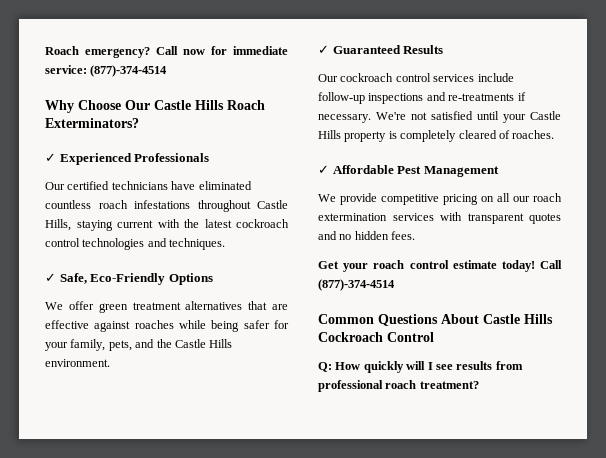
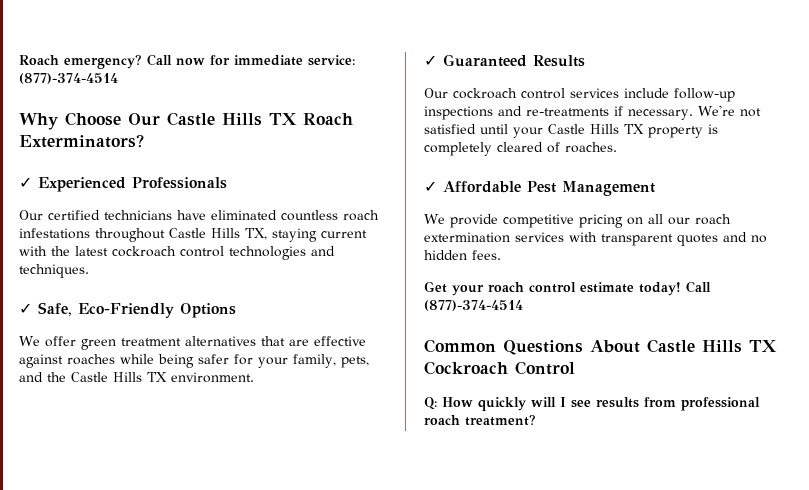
- Why Choose Our Castle Hills Roach Exterminators?
+ Why Choose Our Castle Hills TX Roach Exterminators?
- Our certified technicians have eliminated countless roach infestations throughout Castle Hills, staying current with the latest cockroach control technologies and techniques.
+ Our certified technicians have eliminated countless roach infestations throughout Castle Hills TX, staying current with the latest cockroach control technologies and techniques.
- We offer green treatment alternatives that are effective against roaches while being safer for your family, pets, and the Castle Hills environment.
+ We offer green treatment alternatives that are effective against roaches while being safer for your family, pets, and the Castle Hills TX environment.
- We're not satisfied until your Castle Hills property is completely cleared of roaches.
+ We're not satisfied until your Castle Hills TX property is completely cleared of roaches.
- Common Questions About Castle Hills Cockroach Control
+ Common Questions About Castle Hills TX Cockroach Control

